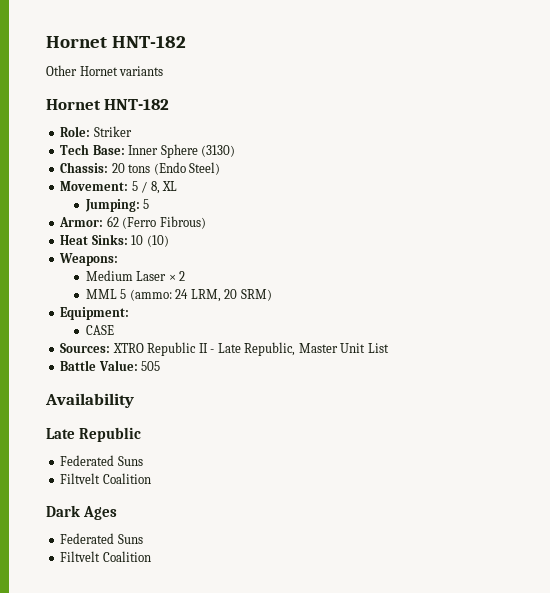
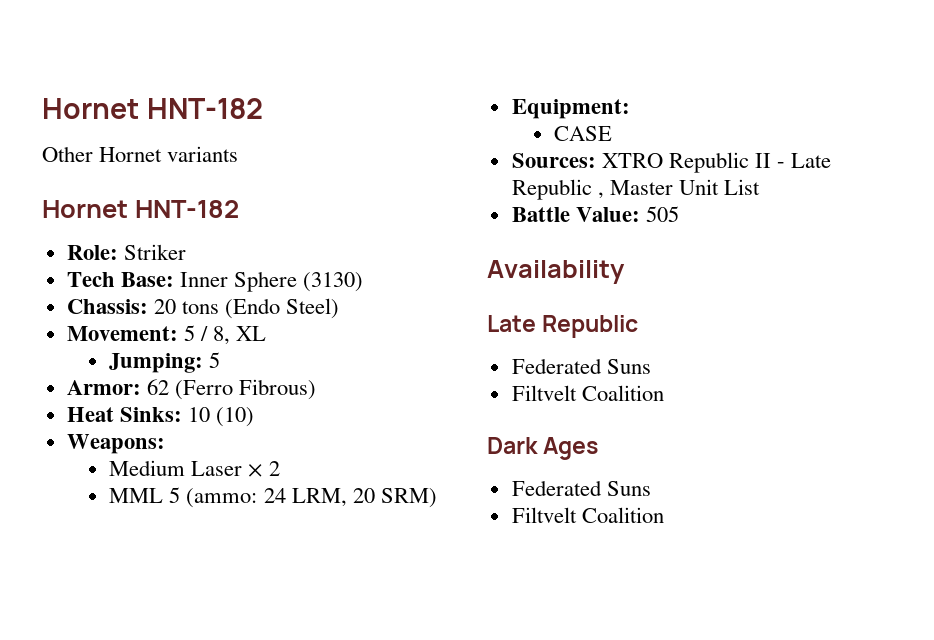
- Sources: XTRO Republic II - Late Republic, Master Unit List
+ Sources: XTRO Republic II - Late Republic , Master Unit List

